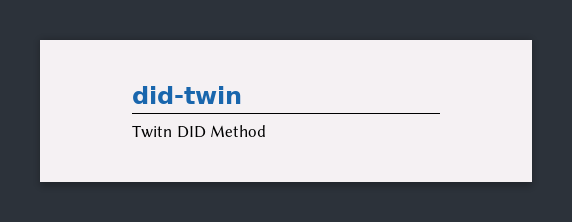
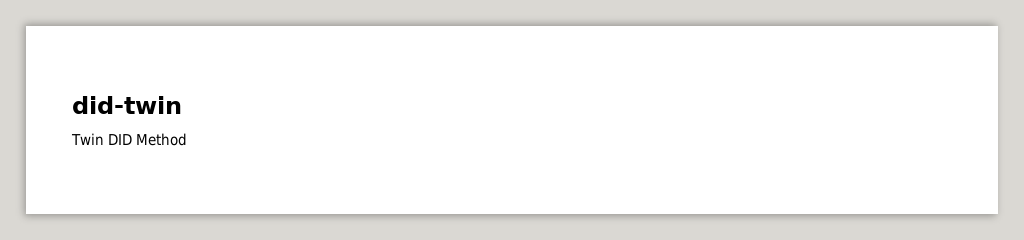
- Twitn DID Method
+ Twin DID Method

